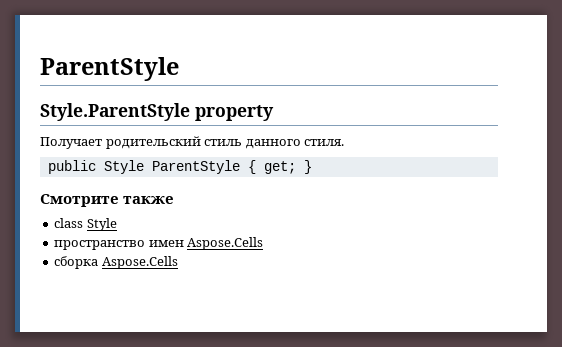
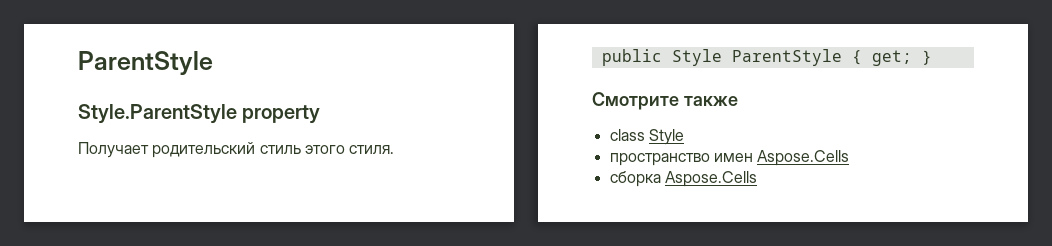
- Получает родительский стиль данного стиля.
+ Получает родительский стиль этого стиля.

